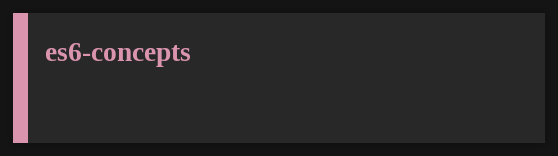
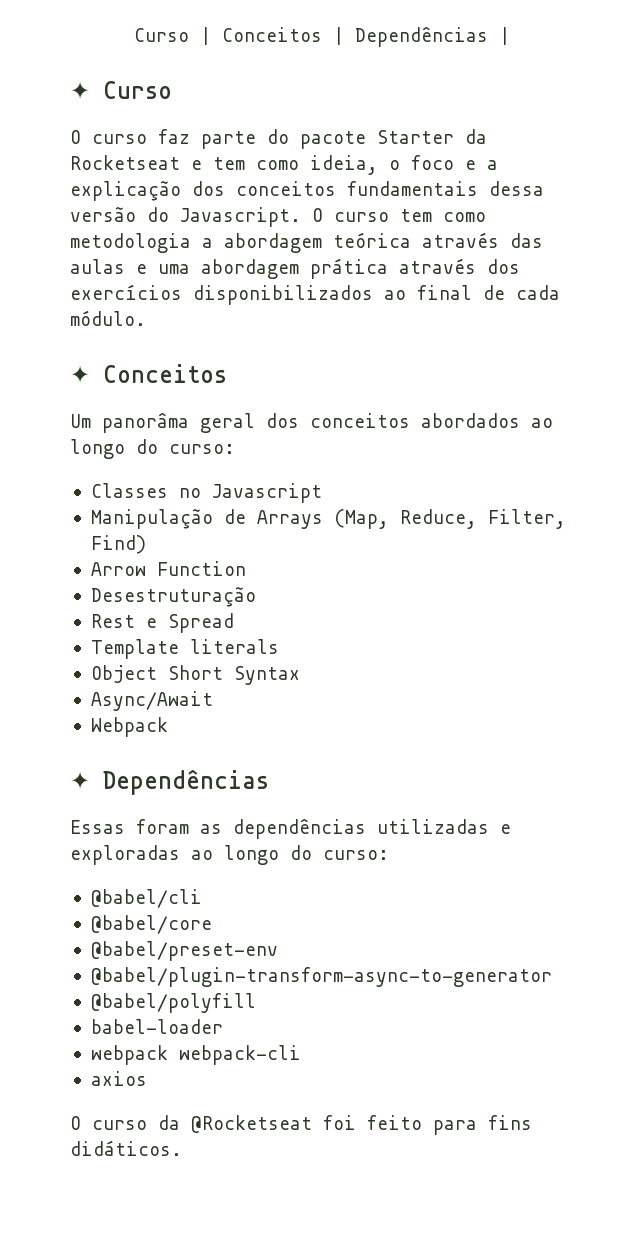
- es6-concepts
+ Curso | Conceitos | Dependências |
+ ✦ Curso
+ O curso faz parte do pacote Starter da Rocketseat e tem como ideia, o foco e a explicação dos conceitos fundamentais dessa versão do Javascript. O curso tem como metodologia a abordagem teórica através das aulas e uma abordagem prática através dos exercícios disponibilizados ao final de cada módulo.
+ ✦ Conceitos
+ Um panorâma geral dos conceitos abordados ao longo do curso:
+ Classes no Javascript
+ Manipulação de Arrays (Map, Reduce, Filter, Find)
+ Arrow Function
+ Desestruturação
+ Rest e Spread
+ Template literals
+ Object Short Syntax
+ Async/Await
+ Webpack
+ ✦ Dependências
+ Essas foram as dependências utilizadas e exploradas ao longo do curso:
+ @babel/cli
+ @babel/core
+ @babel/preset-env
+ @babel/plugin-transform-async-to-generator
+ @babel/polyfill
+ babel-loader
+ webpack webpack-cli
+ axios
+ O curso da @Rocketseat foi feito para fins didáticos.

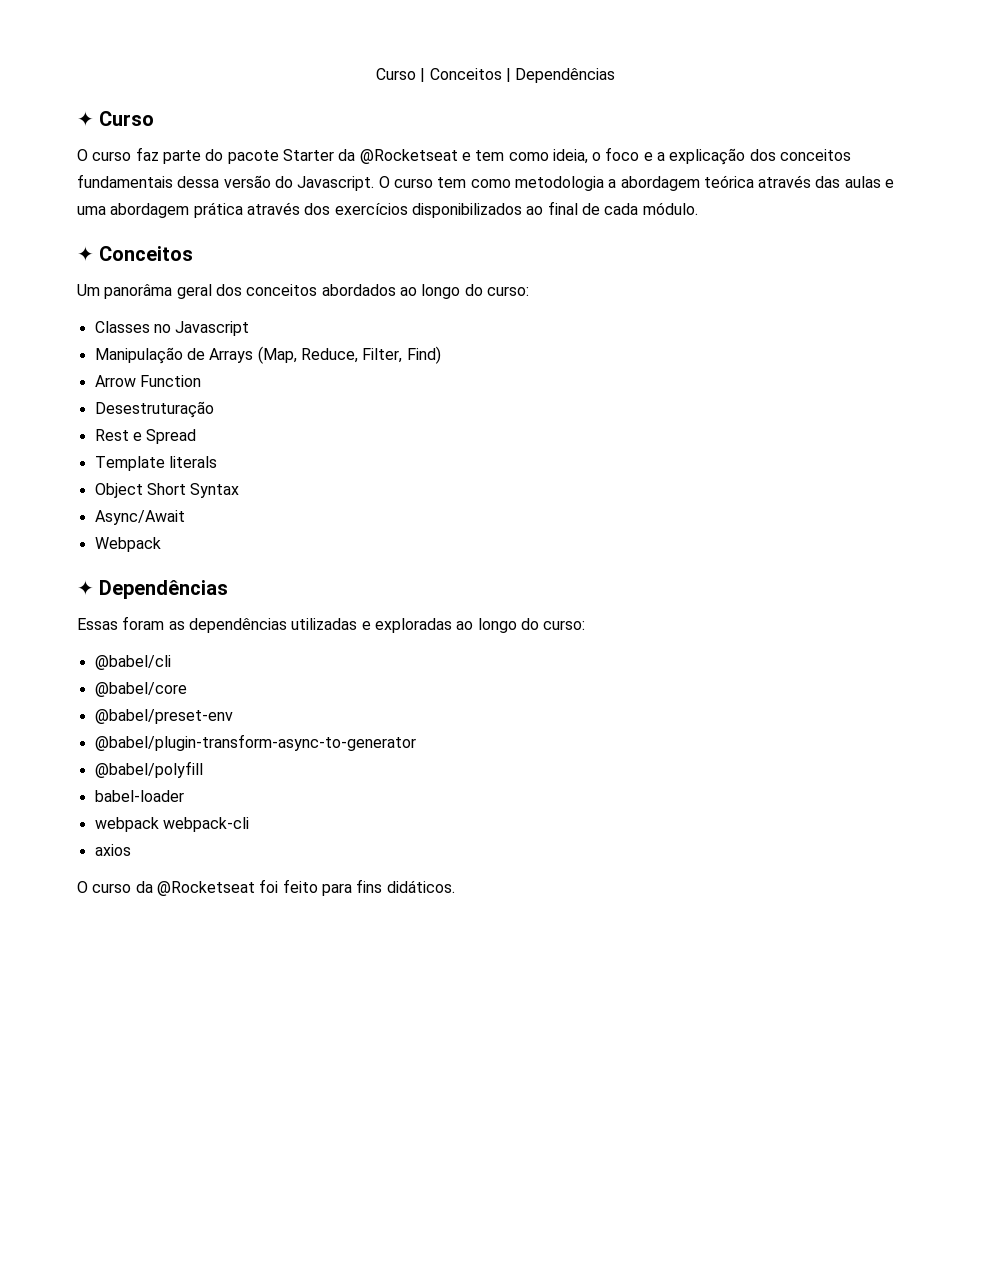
- Curso | Conceitos | Dependências |
+ Curso | Conceitos | Dependências
- O curso faz parte do pacote Starter da Rocketseat e tem como ideia, o foco e a explicação dos conceitos fundamentais dessa versão do Javascript.
+ O curso faz parte do pacote Starter da @Rocketseat e tem como ideia, o foco e a explicação dos conceitos fundamentais dessa versão do Javascript.

